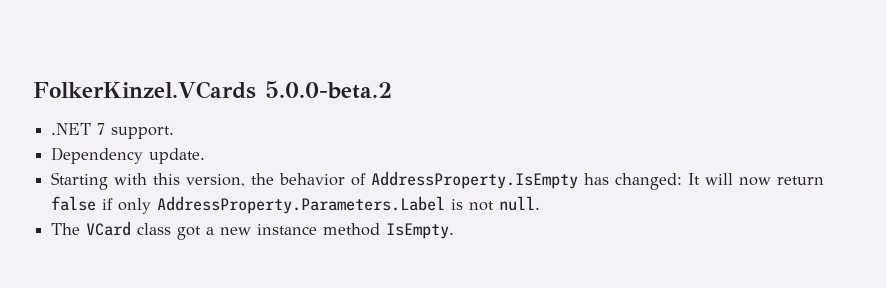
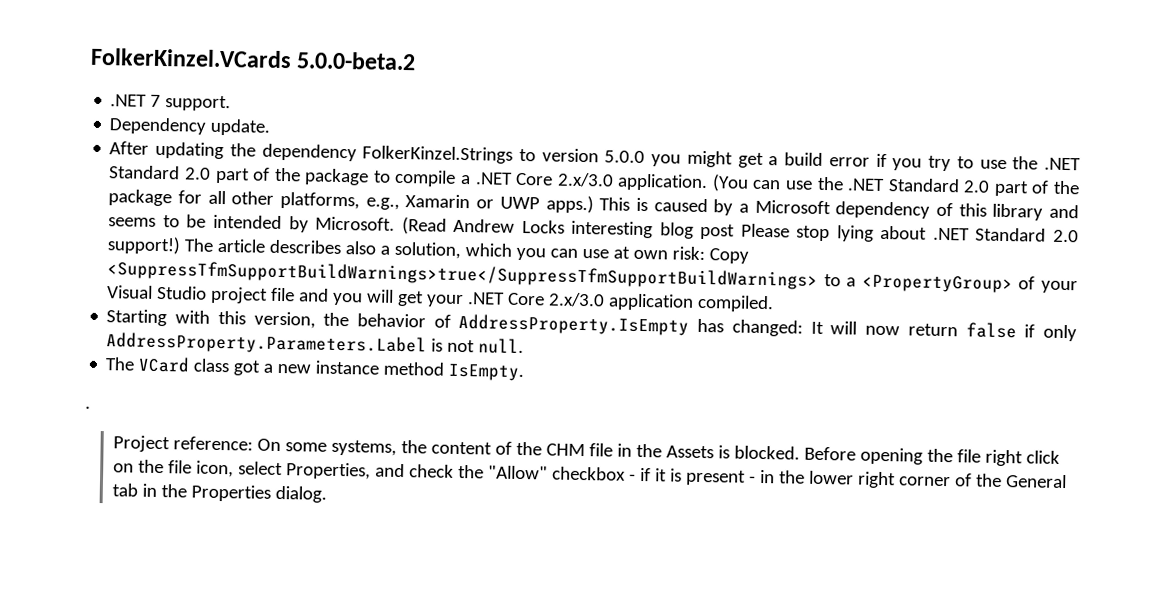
+ After updating the dependency FolkerKinzel.Strings to version 5.0.0 you might get a build error if you try to use the .NET Standard 2.0 part of the package to compile a .NET Core 2.x/3.0 application. (You can use the .NET Standard 2.0 part of the package for all other platforms, e.g., Xamarin or UWP apps.) This is caused by a Microsoft dependency of this library and seems to be intended by Microsoft. (Read Andrew Locks interesting blog post Please stop lying about .NET Standard 2.0 support!) The article describes also a solution, which you can use at own risk: Copy <SuppressTfmSupportBuildWarnings>true</SuppressTfmSupportBuildWarnings> to a <PropertyGroup> of your Visual Studio project file and you will get your .NET Core 2.x/3.0 application compiled.
+ .
+ Project reference: On some systems, the content of the CHM file in the Assets is blocked. Before opening the file right click on the file icon, select Properties, and check the "Allow" checkbox - if it is present - in the lower right corner of the General tab in the Properties dialog.

